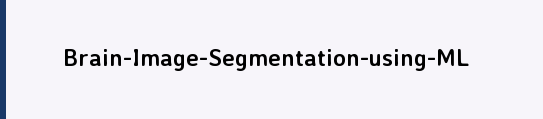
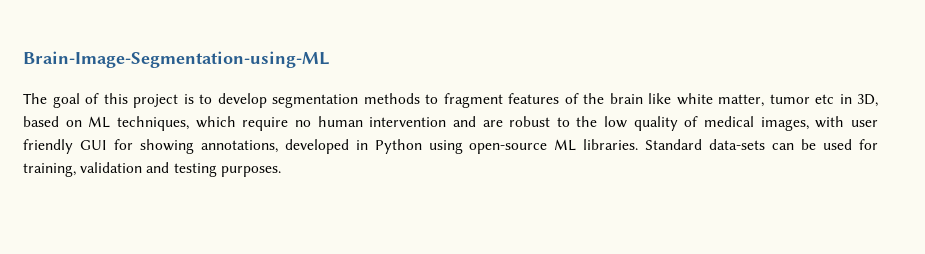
+ The goal of this project is to develop segmentation methods to fragment features of the brain like white matter, tumor etc in 3D, based on ML techniques, which require no human intervention and are robust to the low quality of medical images, with user friendly GUI for showing annotations, developed in Python using open-source ML libraries. Standard data-sets can be used for training, validation and testing purposes.

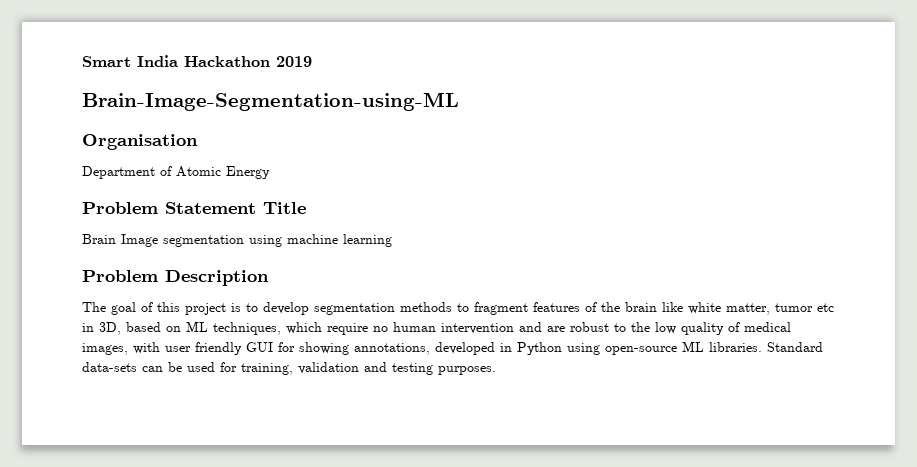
+ Smart India Hackathon 2019
  Brain-Image-Segmentation-using-ML
+ Organisation
+ Department of Atomic Energy
+ Problem Statement Title
+ Brain Image segmentation using machine learning
+ Problem Description

